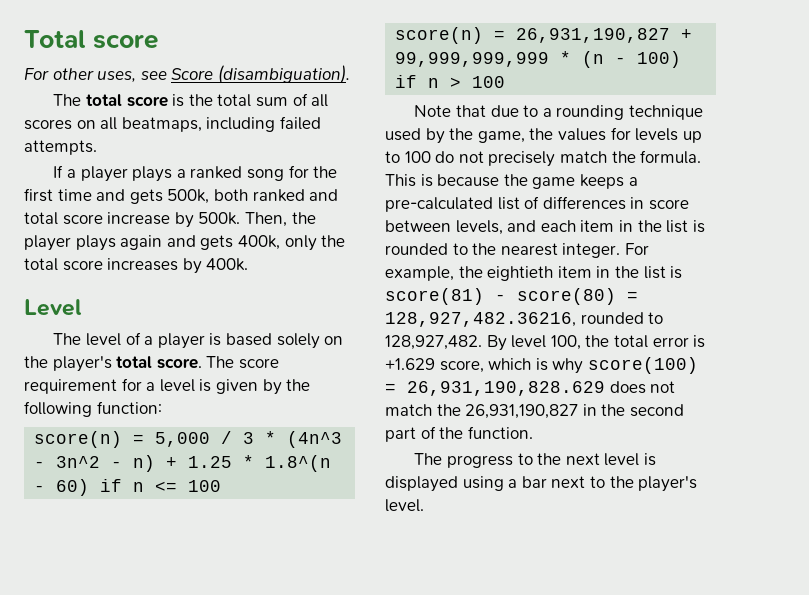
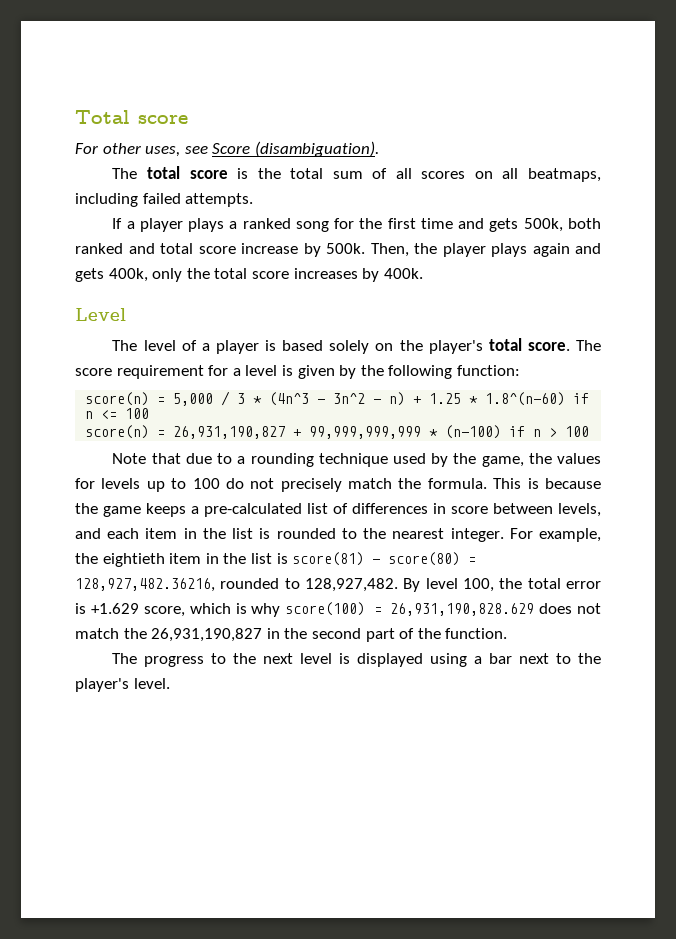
- score(n) = 5,000 / 3 * (4n^3 - 3n^2 - n) + 1.25 * 1.8^(n - 60) if n <= 100
+ score(n) = 5,000 / 3 * (4n^3 - 3n^2 - n) + 1.25 * 1.8^(n—60) if n <= 100
- score(n) = 26,931,190,827 + 99,999,999,999 * (n - 100) if n > 100
+ score(n) = 26,931,190,827 + 99,999,999,999 * (n—100) if n > 100

